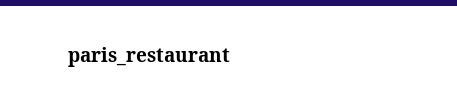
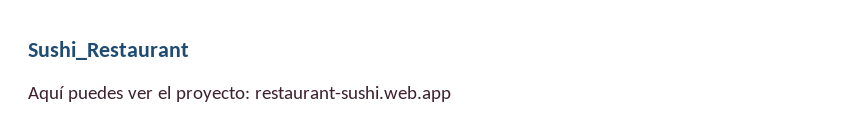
- paris_restaurant
+ Sushi_Restaurant
+ Aquí puedes ver el proyecto: restaurant-sushi.web.app

